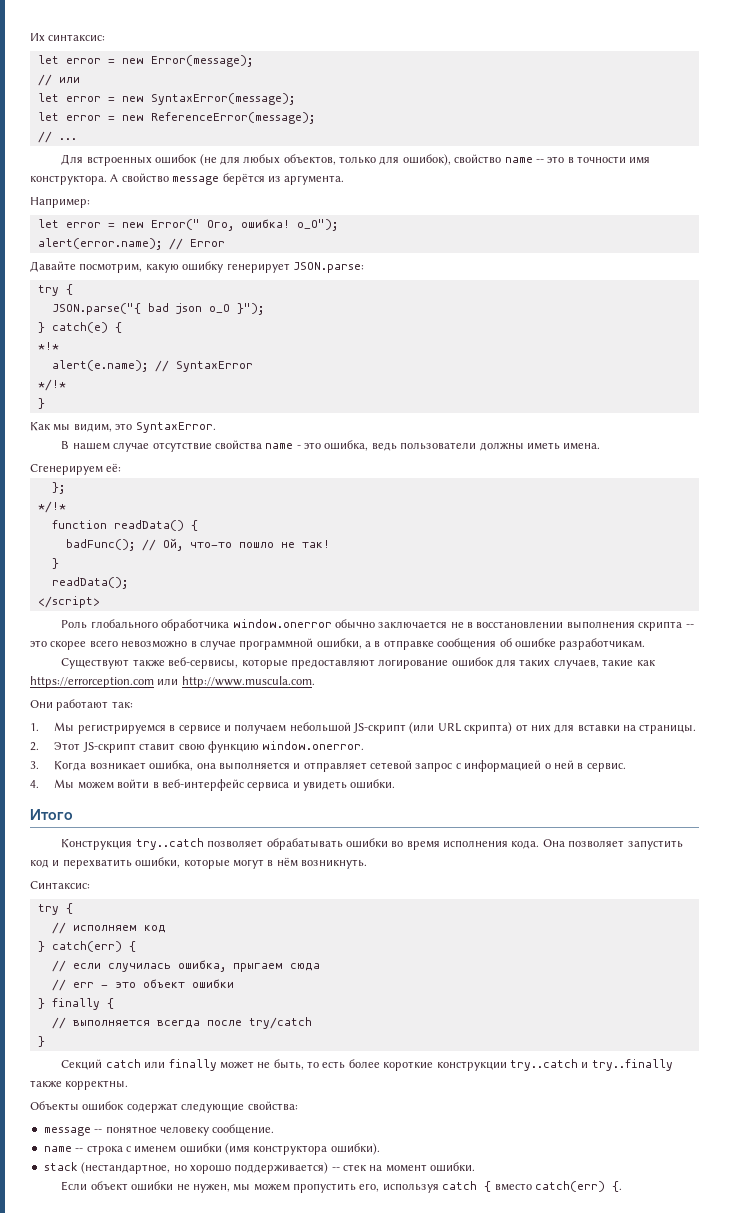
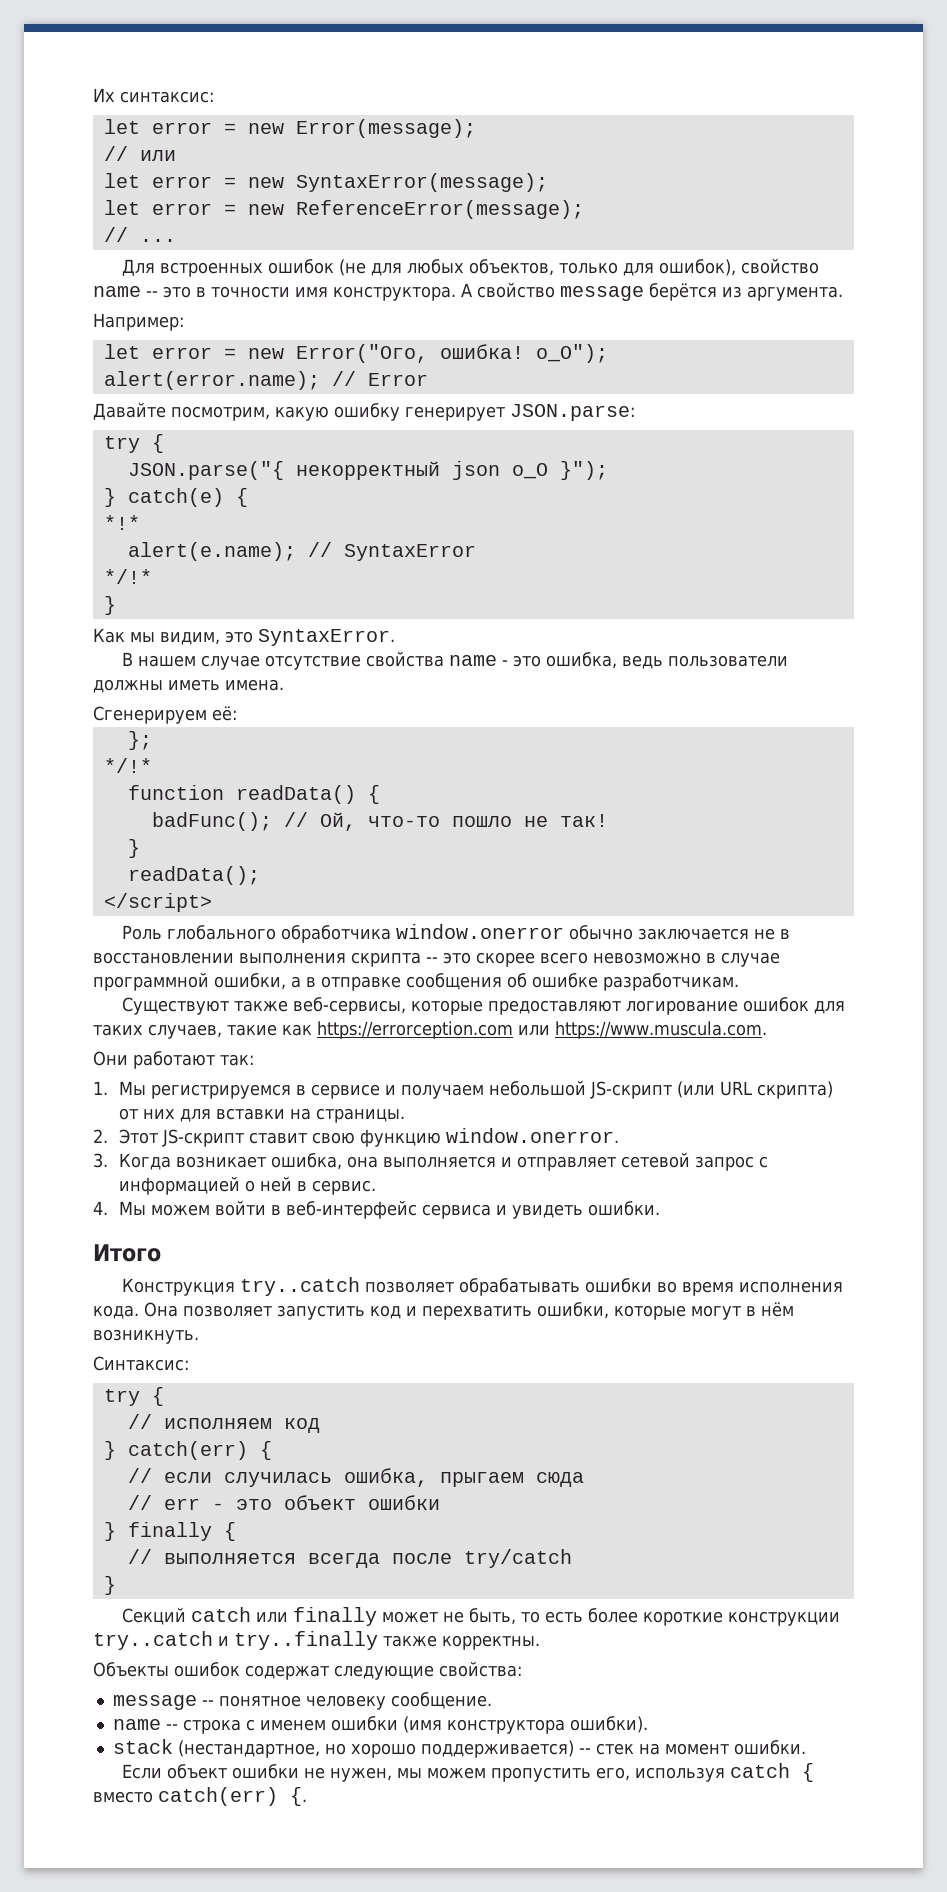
- let error = new Error(" Ого, ошибка! o_O");
+ let error = new Error("Ого, ошибка! o_O");
- JSON.parse("{ bad json o_O }");
+ JSON.parse("{ некорректный json o_O }");
- Существуют также веб-сервисы, которые предоставляют логирование ошибок для таких случаев, такие как https://errorception.com или http://www.muscula.com.
+ Существуют также веб-сервисы, которые предоставляют логирование ошибок для таких случаев, такие как https://errorception.com или https://www.muscula.com.

